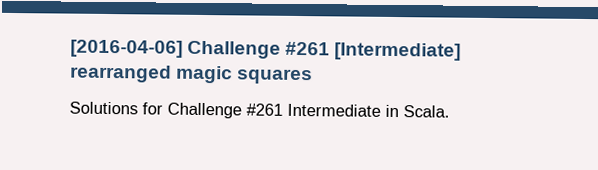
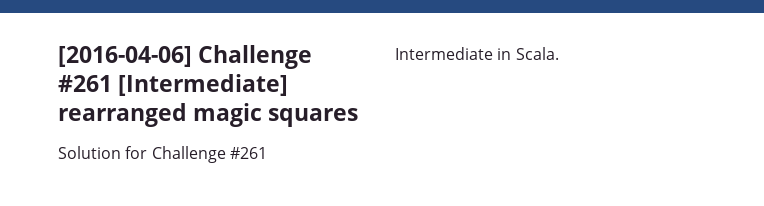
- Solutions for Challenge #261 Intermediate in Scala.
+ Solution for Challenge #261 Intermediate in Scala.

